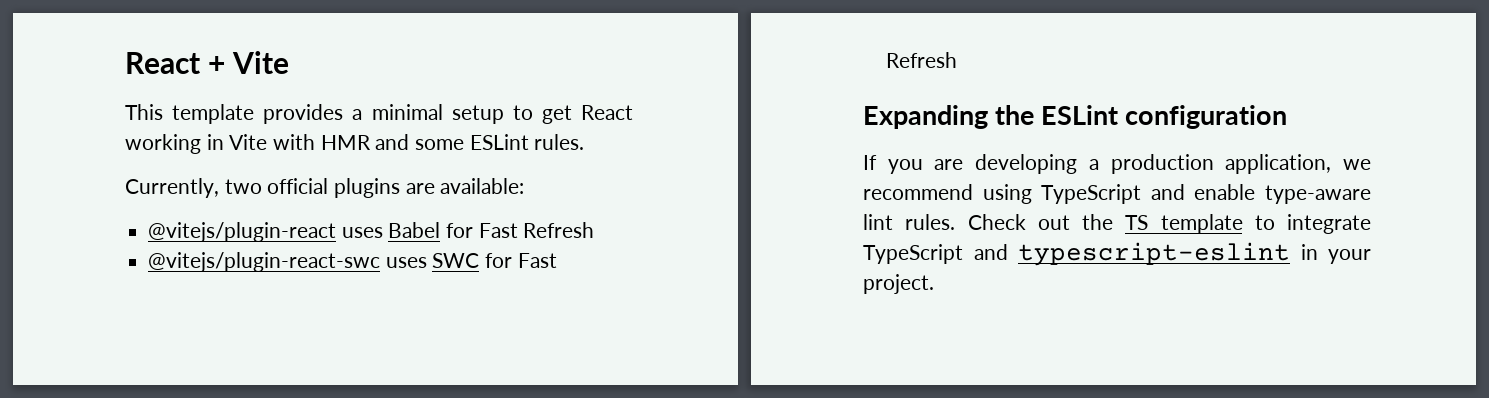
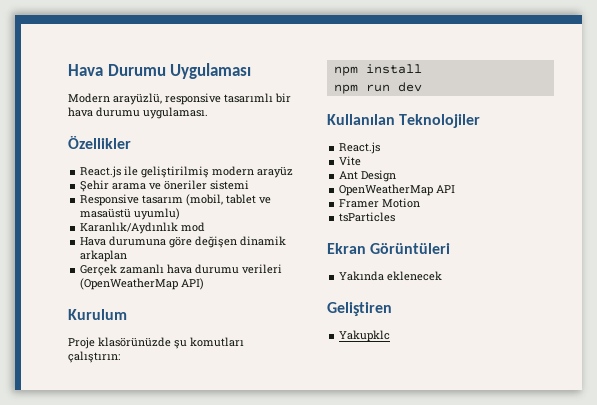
- React + Vite
- This template provides a minimal setup to get React working in Vite with HMR and some ESLint rules.
- Currently, two official plugins are available:
- @vitejs/plugin-react uses Babel for Fast Refresh
- @vitejs/plugin-react-swc uses SWC for Fast Refresh
- Expanding the ESLint configuration
- If you are developing a production application, we recommend using TypeScript and enable type-aware lint rules. Check out the TS template to integrate TypeScript and typescript-eslint in your project.
+ Hava Durumu Uygulaması
+ Modern arayüzlü, responsive tasarımlı bir hava durumu uygulaması.
+ Özellikler
+ React.js ile geliştirilmiş modern arayüz
+ Şehir arama ve öneriler sistemi
+ Responsive tasarım (mobil, tablet ve masaüstü uyumlu)
+ Karanlık/Aydınlık mod
+ Hava durumuna göre değişen dinamik arkaplan
+ Gerçek zamanlı hava durumu verileri (OpenWeatherMap API)
+ Kurulum
+ Proje klasörünüzde şu komutları çalıştırın:
+ npm install
+ npm run dev
+ Kullanılan Teknolojiler
+ React.js
+ Vite
+ Ant Design
+ OpenWeatherMap API
+ Framer Motion
+ tsParticles
+ Ekran Görüntüleri
+ Yakında eklenecek
+ Geliştiren
+ Yakupklc

